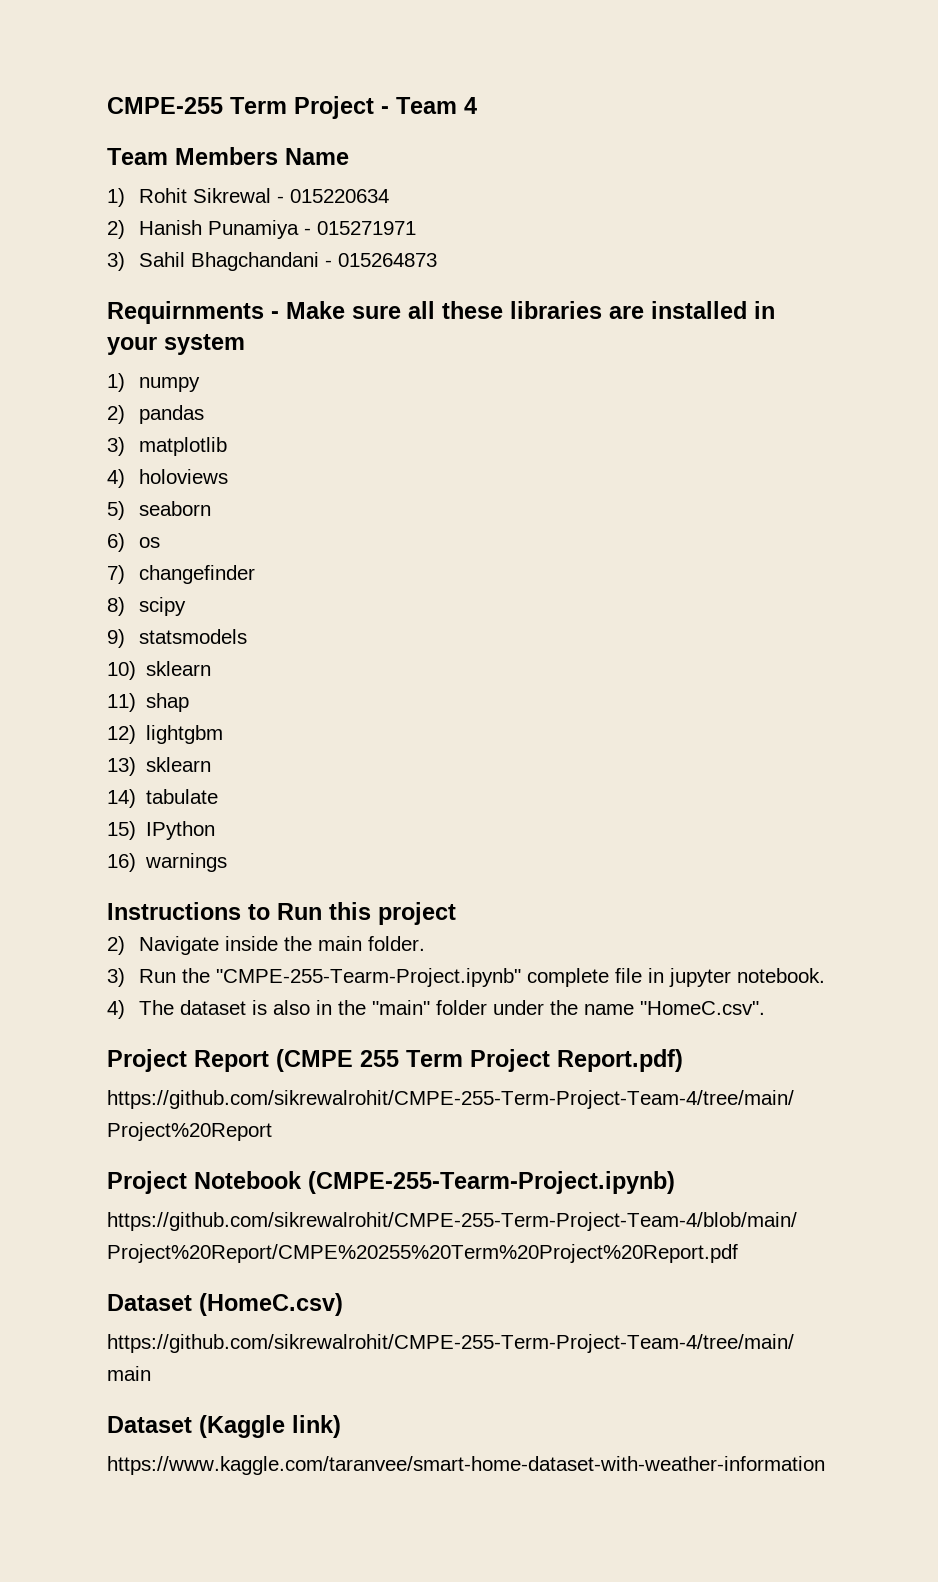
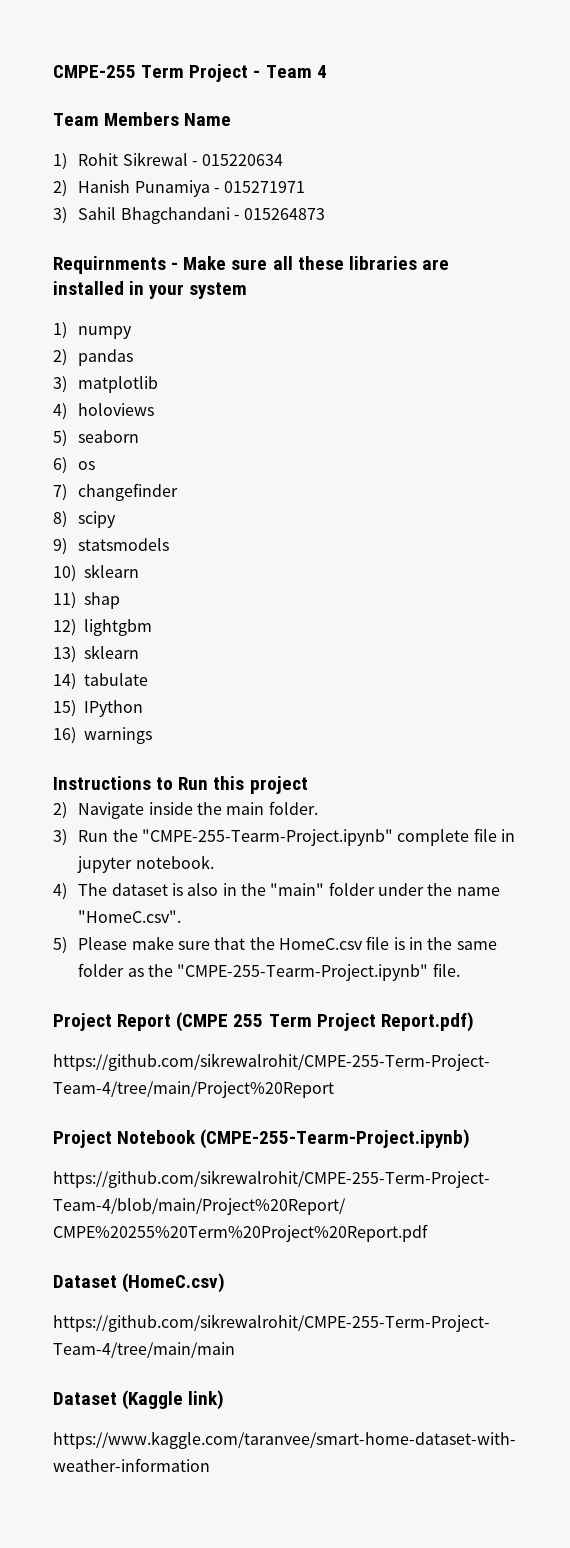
+ 5) Please make sure that the HomeC.csv file is in the same folder as the "CMPE-255-Tearm-Project.ipynb" file.

